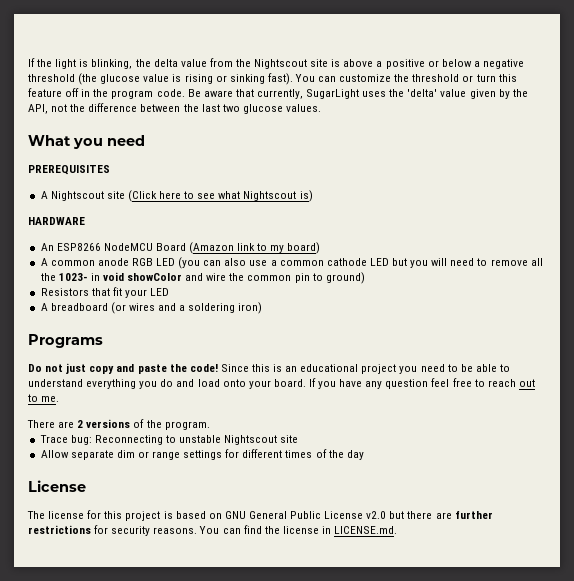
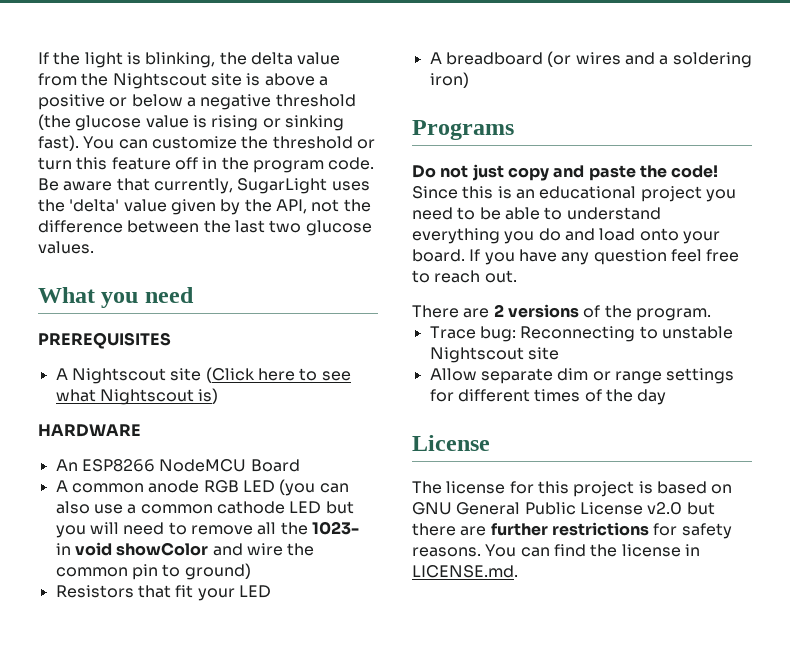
- An ESP8266 NodeMCU Board (Amazon link to my board)
+ An ESP8266 NodeMCU Board
- If you have any question feel free to reach out to me.
+ If you have any question feel free to reach out.
- The license for this project is based on GNU General Public License v2.0 but there are further restrictions for security reasons.
+ The license for this project is based on GNU General Public License v2.0 but there are further restrictions for safety reasons.

